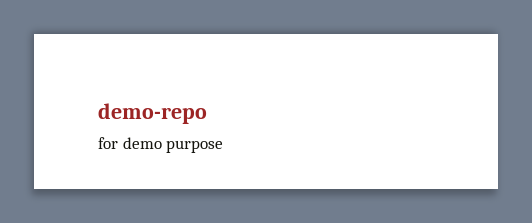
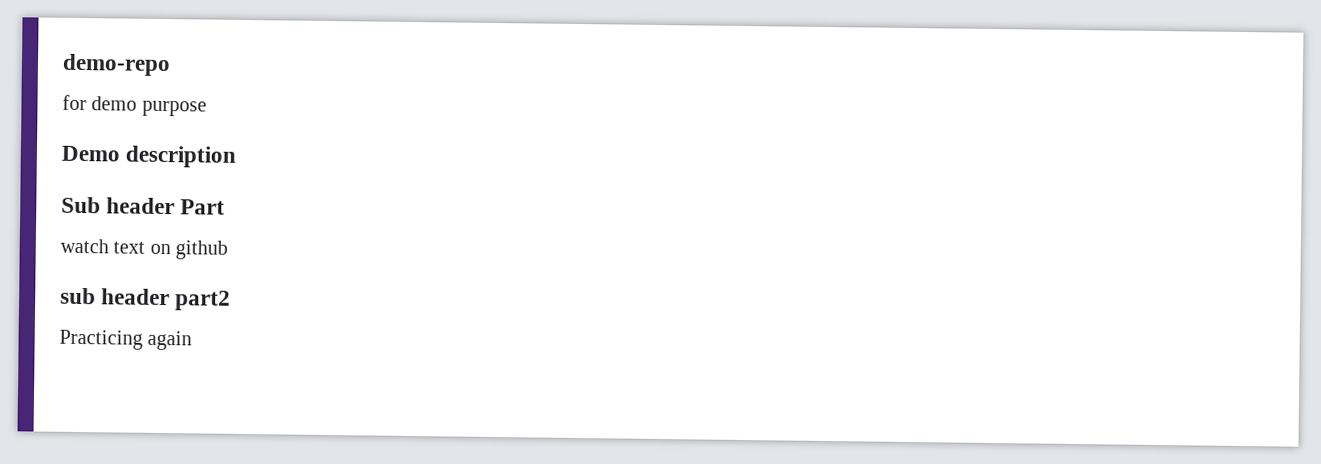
+ Demo description
+ Sub header Part
+ watch text on github
+ sub header part2
+ Practicing again

